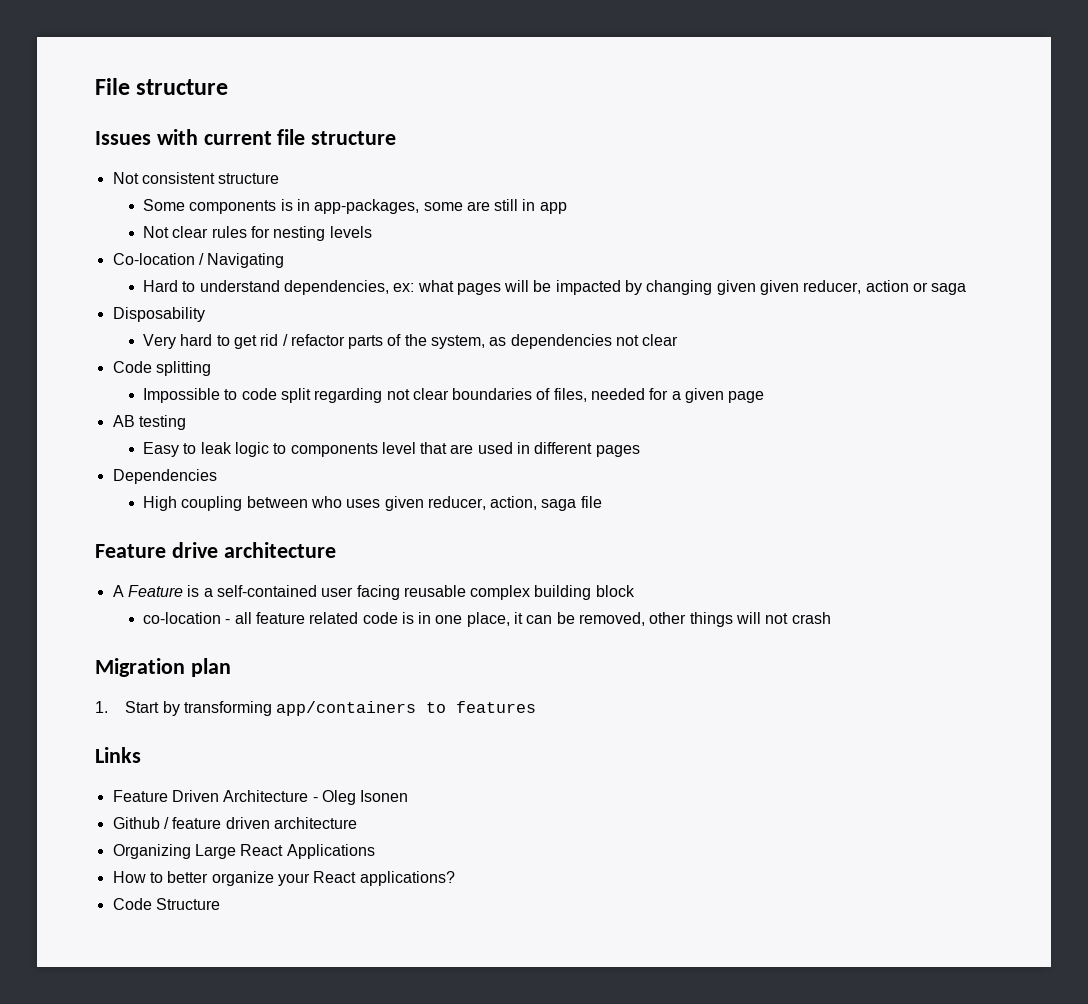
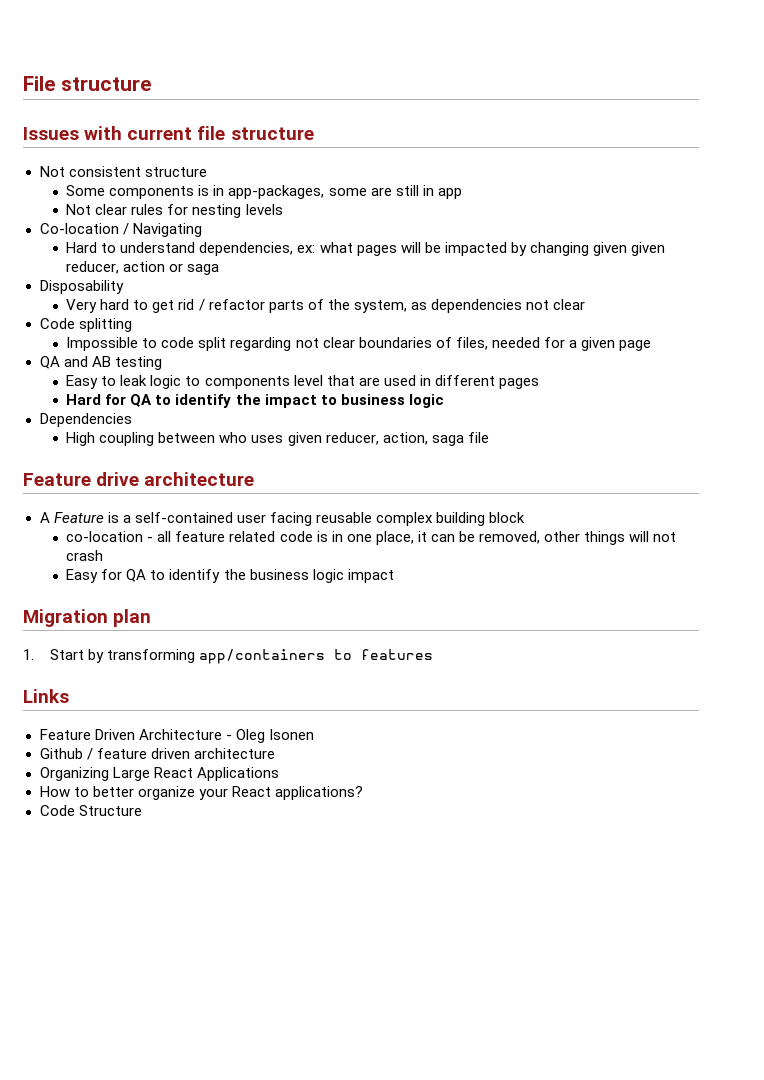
- AB testing
+ QA and AB testing
+ Hard for QA to identify the impact to business logic
+ Easy for QA to identify the business logic impact

